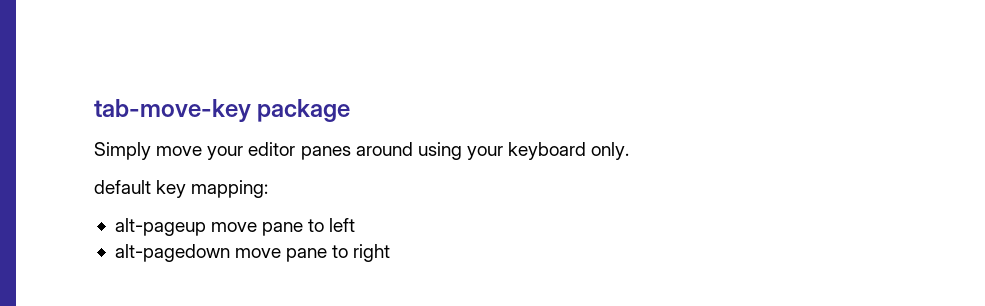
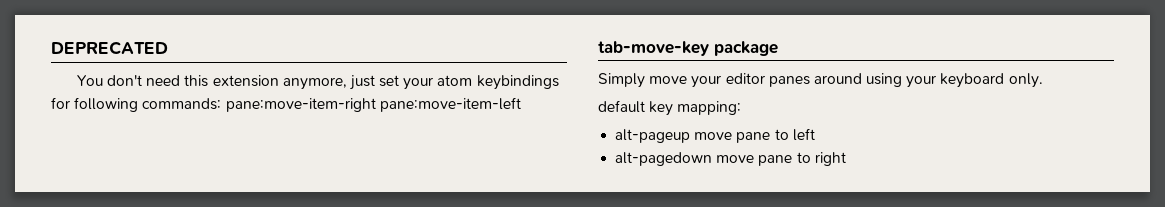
+ DEPRECATED
+ You don't need this extension anymore, just set your atom keybindings for following commands: pane:move-item-right pane:move-item-left

